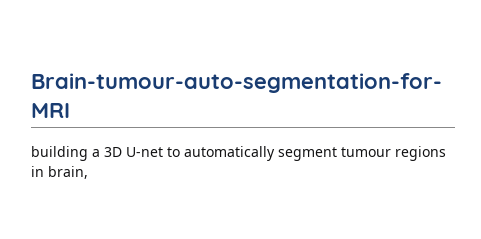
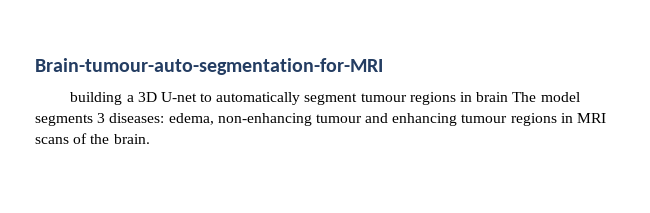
- building a 3D U-net to automatically segment tumour regions in brain,
+ building a 3D U-net to automatically segment tumour regions in brain The model segments 3 diseases: edema, non-enhancing tumour and enhancing tumour regions in MRI scans of the brain.

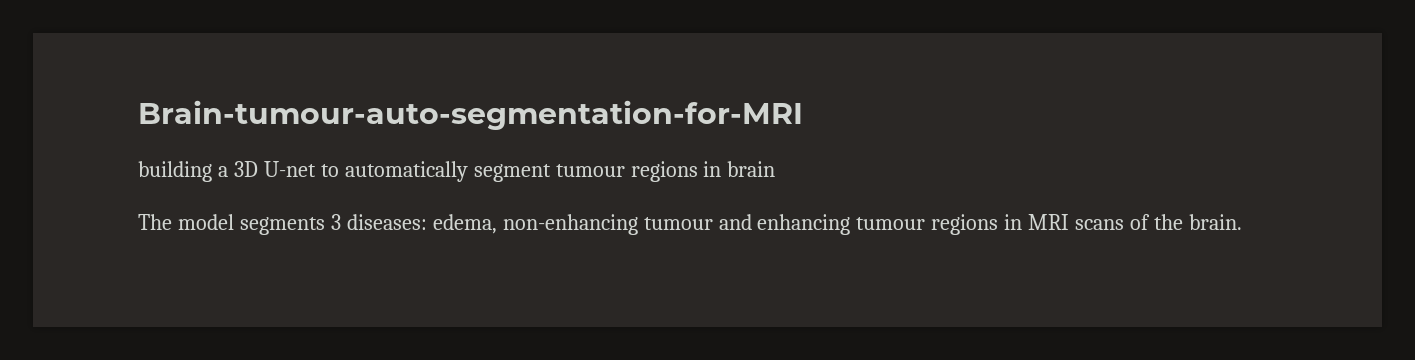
- building a 3D U-net to automatically segment tumour regions in brain The model segments 3 diseases: edema, non-enhancing tumour and enhancing tumour regions in MRI scans of the brain.
+ building a 3D U-net to automatically segment tumour regions in brain
+ The model segments 3 diseases: edema, non-enhancing tumour and enhancing tumour regions in MRI scans of the brain.

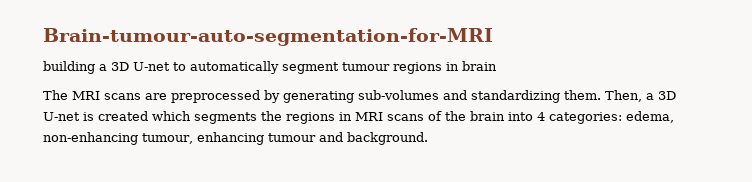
- The model segments 3 diseases: edema, non-enhancing tumour and enhancing tumour regions in MRI scans of the brain.
+ The MRI scans are preprocessed by generating sub-volumes and standardizing them. Then, a 3D U-net is created which segments the regions in MRI scans of the brain into 4 categories: edema, non-enhancing tumour, enhancing tumour and background.

